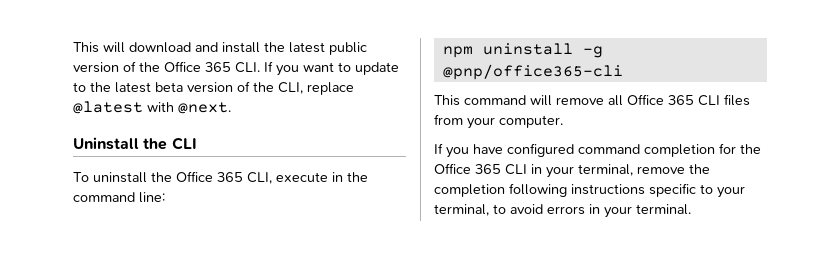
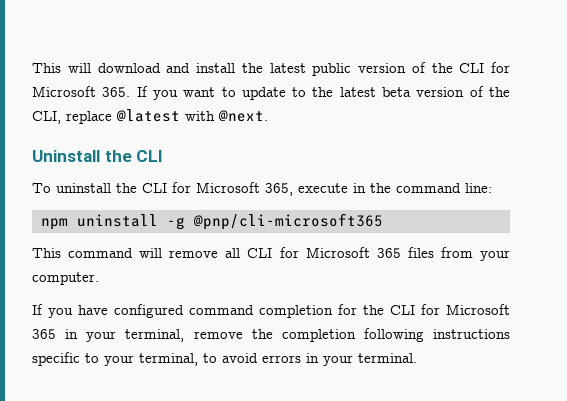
- This will download and install the latest public version of the Office 365 CLI. If you want to update to the latest beta version of the CLI, replace @latest with @next.
+ This will download and install the latest public version of the CLI for Microsoft 365. If you want to update to the latest beta version of the CLI, replace @latest with @next.
- To uninstall the Office 365 CLI, execute in the command line:
+ To uninstall the CLI for Microsoft 365, execute in the command line:
- npm uninstall -g @pnp/office365-cli
+ npm uninstall -g @pnp/cli-microsoft365
- This command will remove all Office 365 CLI files from your computer.
+ This command will remove all CLI for Microsoft 365 files from your computer.
- If you have configured command completion for the Office 365 CLI in your terminal, remove the completion following instructions specific to your terminal, to avoid errors in your terminal.
+ If you have configured command completion for the CLI for Microsoft 365 in your terminal, remove the completion following instructions specific to your terminal, to avoid errors in your terminal.

